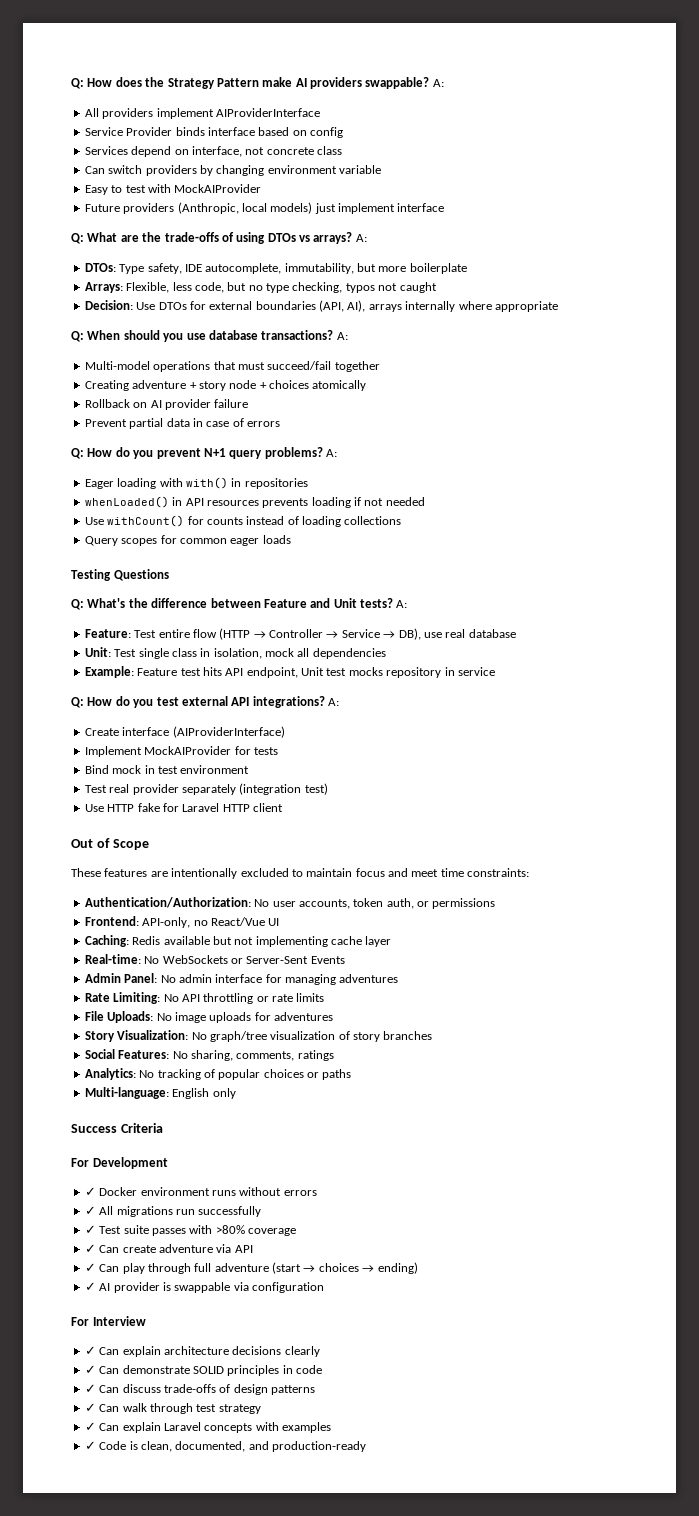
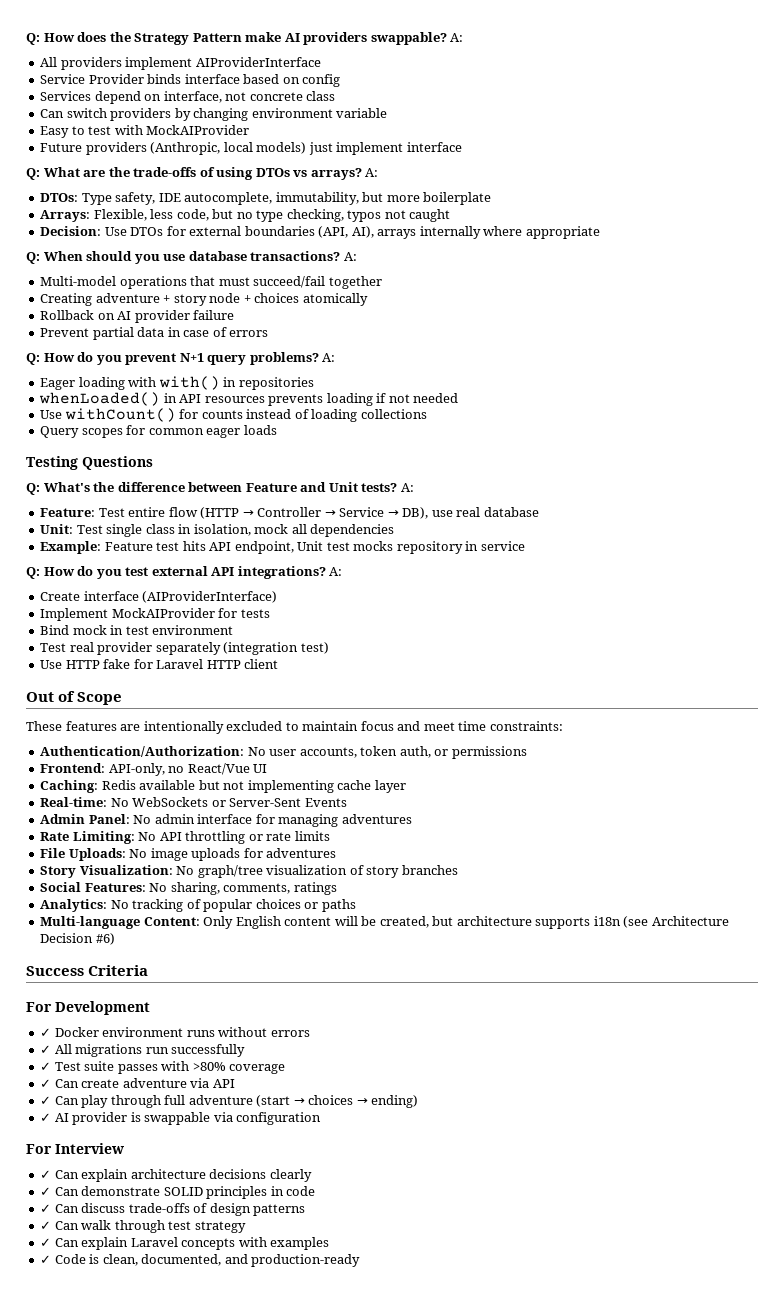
- Multi-language: English only
+ Multi-language Content: Only English content will be created, but architecture supports i18n (see Architecture Decision #6)

